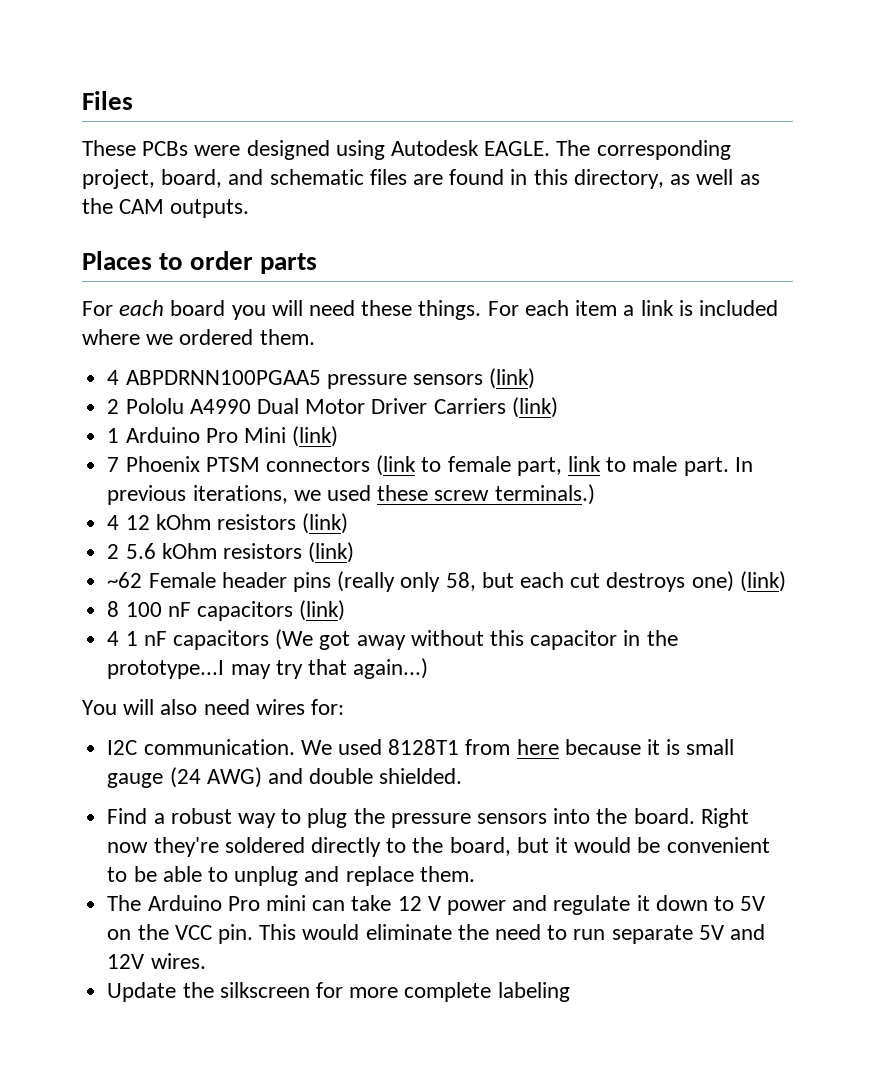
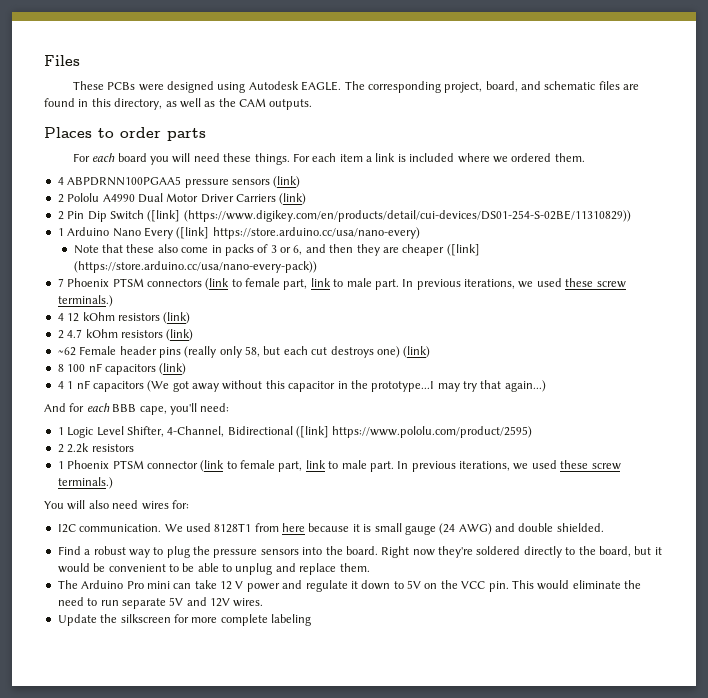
- 1 Arduino Pro Mini (link)
+ 2 Pin Dip Switch ([link] (https://www.digikey.com/en/products/detail/cui-devices/DS01-254-S-02BE/11310829))
+ 1 Arduino Nano Every ([link] https://store.arduino.cc/usa/nano-every)
+ Note that these also come in packs of 3 or 6, and then they are cheaper ([link] (https://store.arduino.cc/usa/nano-every-pack))
- 2 5.6 kOhm resistors (link)
+ 2 4.7 kOhm resistors (link)
+ And for each BBB cape, you'll need:
+ 1 Logic Level Shifter, 4-Channel, Bidirectional ([link] https://www.pololu.com/product/2595)
+ 2 2.2k resistors
+ 1 Phoenix PTSM connector (link to female part, link to male part. In previous iterations, we used these screw terminals.)

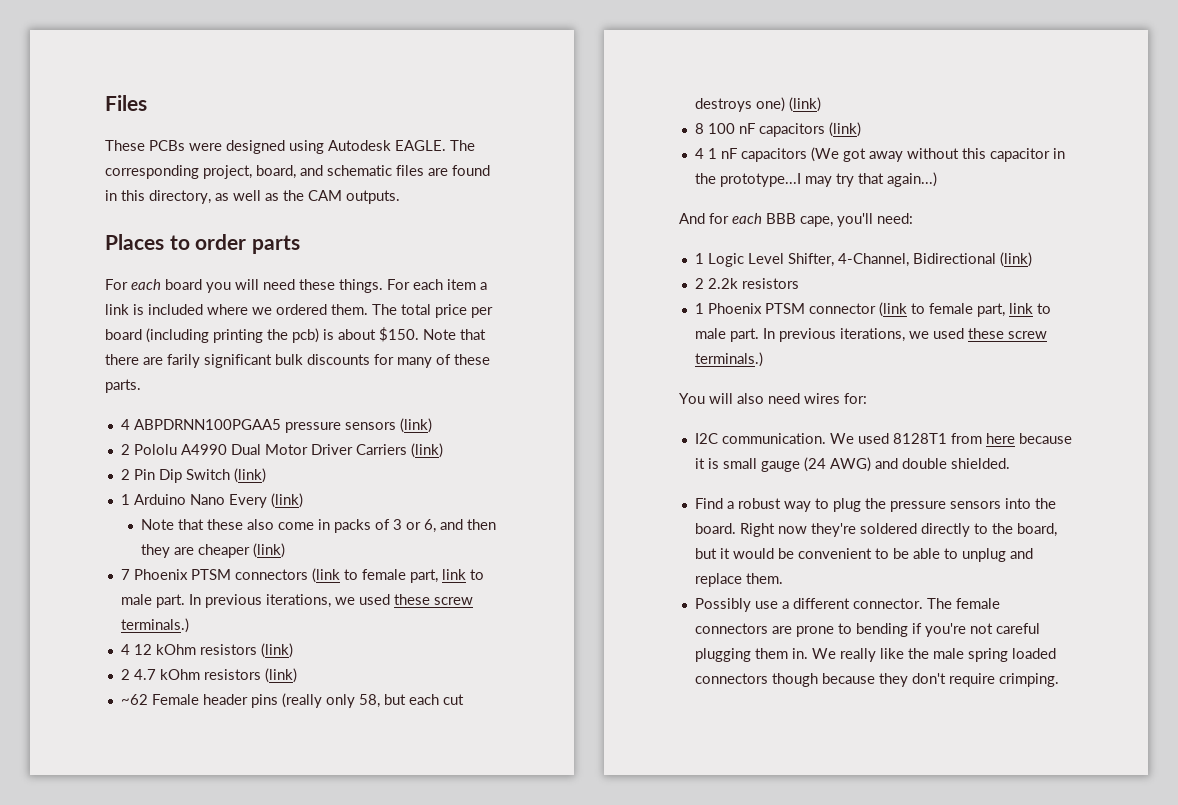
+ The total price per board (including printing the pcb) is about $150. Note that there are farily significant bulk discounts for many of these parts.
- 2 Pin Dip Switch ([link] (https://www.digikey.com/en/products/detail/cui-devices/DS01-254-S-02BE/11310829))
+ 2 Pin Dip Switch (link)
- 1 Arduino Nano Every ([link] https://store.arduino.cc/usa/nano-every)
+ 1 Arduino Nano Every (link)
- Note that these also come in packs of 3 or 6, and then they are cheaper ([link] (https://store.arduino.cc/usa/nano-every-pack))
+ Note that these also come in packs of 3 or 6, and then they are cheaper (link)
- 1 Logic Level Shifter, 4-Channel, Bidirectional ([link] https://www.pololu.com/product/2595)
+ 1 Logic Level Shifter, 4-Channel, Bidirectional (link)
- The Arduino Pro mini can take 12 V power and regulate it down to 5V on the VCC pin. This would eliminate the need to run separate 5V and 12V wires.
- Update the silkscreen for more complete labeling
+ Possibly use a different connector. The female connectors are prone to bending if you're not careful plugging them in. We really like the male spring loaded connectors though because they don't require crimping.

